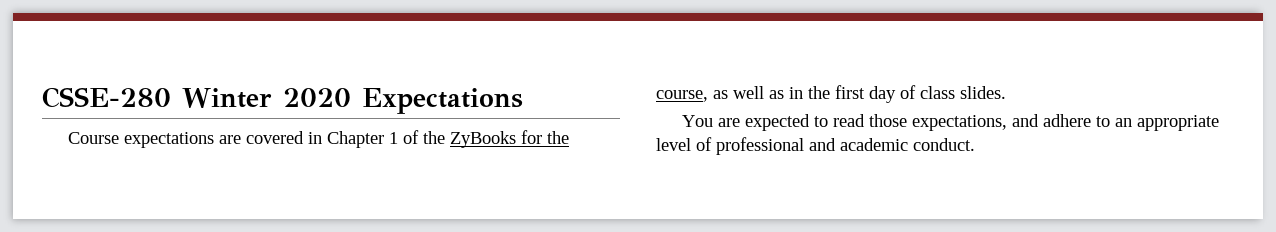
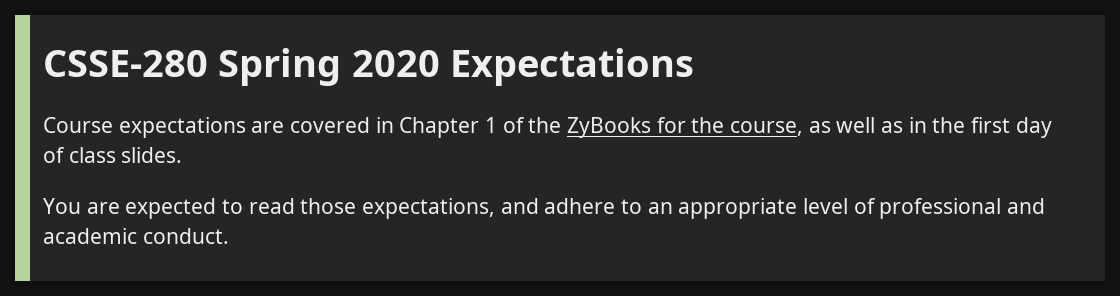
- CSSE-280 Winter 2020 Expectations
+ CSSE-280 Spring 2020 Expectations

